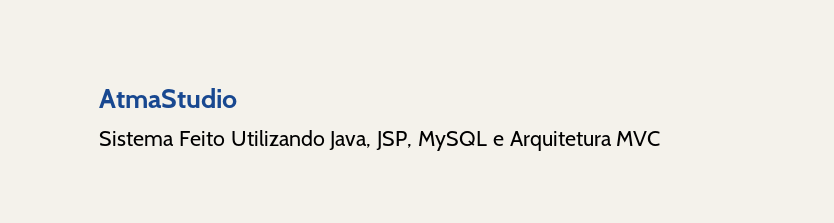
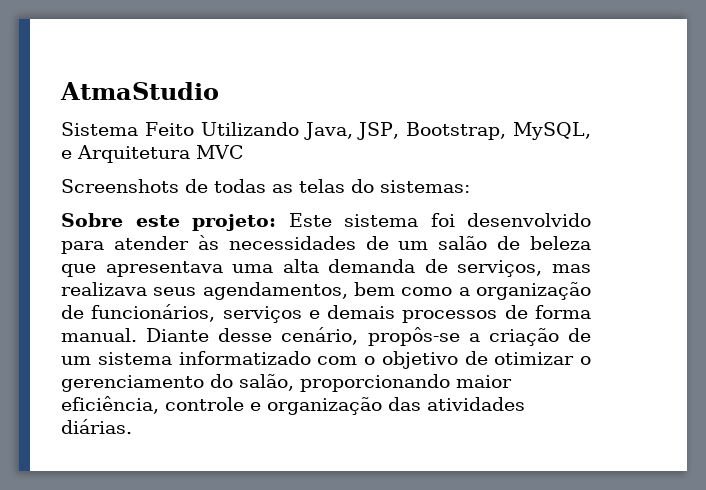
- Sistema Feito Utilizando Java, JSP, MySQL e Arquitetura MVC
+ Sistema Feito Utilizando Java, JSP, Bootstrap, MySQL, e Arquitetura MVC
+ Screenshots de todas as telas do sistemas:
+ Sobre este projeto: Este sistema foi desenvolvido para atender às necessidades de um salão de beleza que apresentava uma alta demanda de serviços, mas realizava seus agendamentos, bem como a organização de funcionários, serviços e demais processos de forma manual. Diante desse cenário, propôs-se a criação de um sistema informatizado com o objetivo de otimizar o gerenciamento do salão, proporcionando maior eficiência, controle e organização das atividades diárias.

